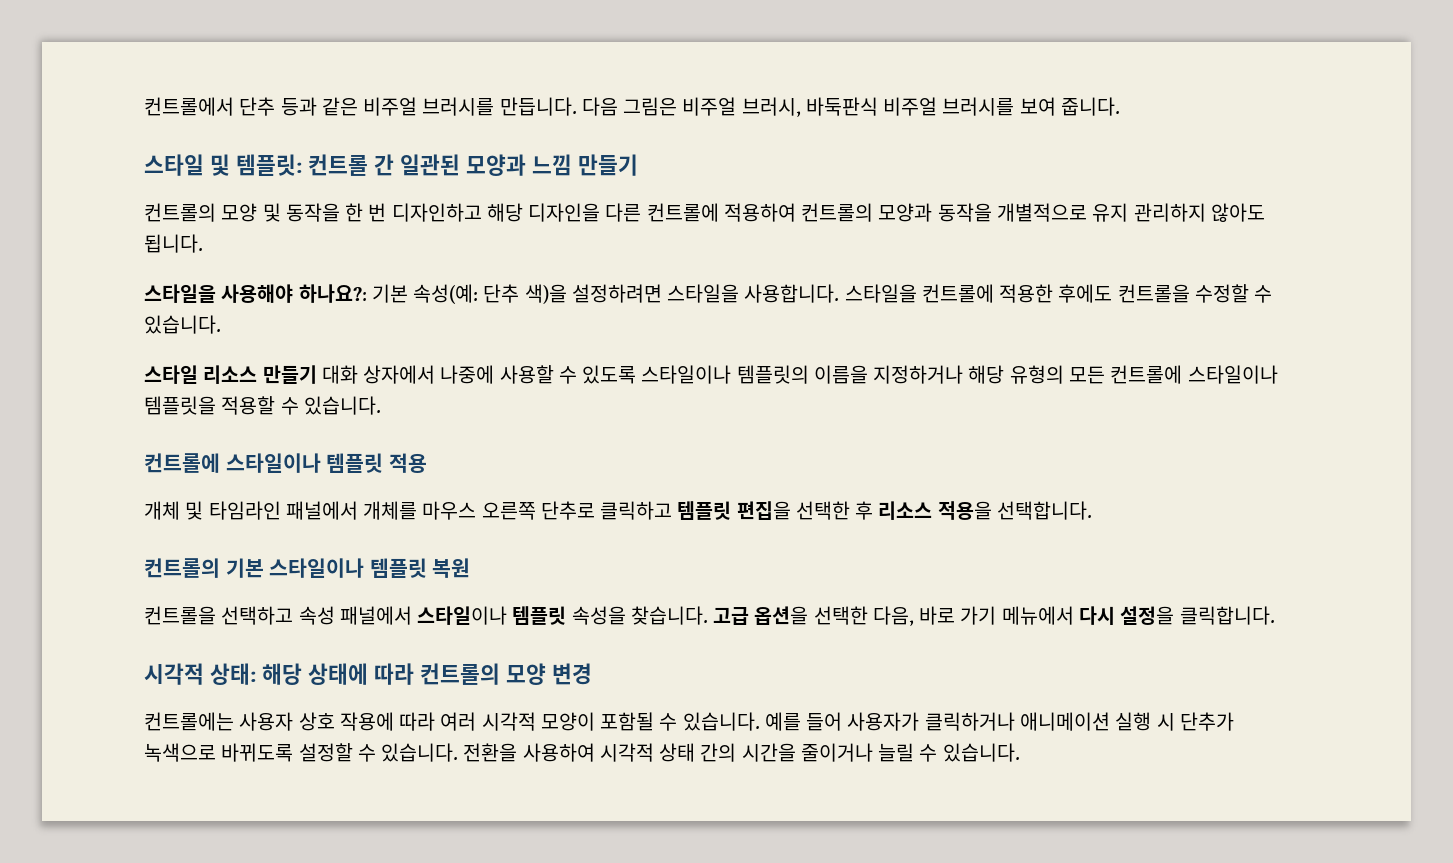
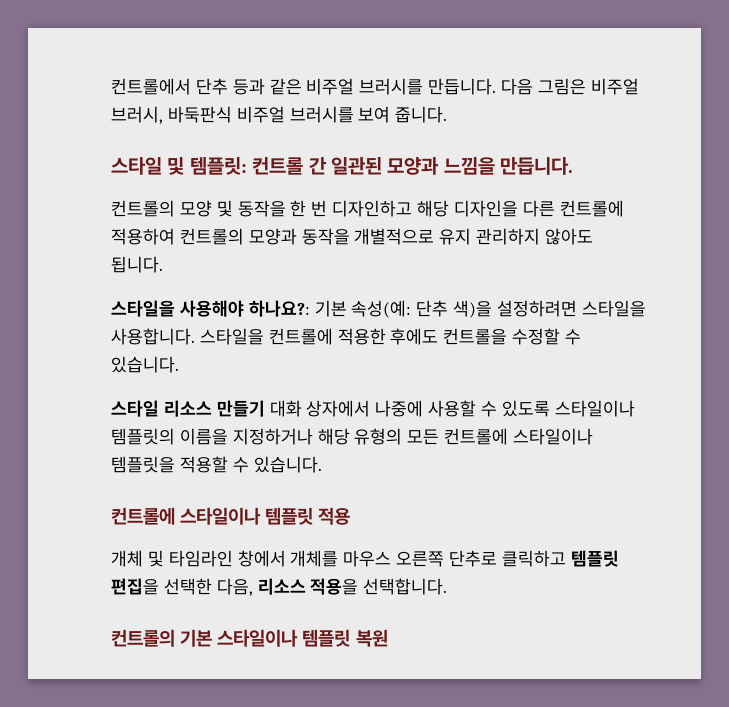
- 스타일 및 템플릿: 컨트롤 간 일관된 모양과 느낌 만들기
+ 스타일 및 템플릿: 컨트롤 간 일관된 모양과 느낌을 만듭니다.
- 개체 및 타임라인 패널에서 개체를 마우스 오른쪽 단추로 클릭하고 템플릿 편집을 선택한 후 리소스 적용을 선택합니다.
+ 개체 및 타임라인 창에서 개체를 마우스 오른쪽 단추로 클릭하고 템플릿 편집을 선택한 다음, 리소스 적용을 선택합니다.
- 컨트롤을 선택하고 속성 패널에서 스타일이나 템플릿 속성을 찾습니다. 고급 옵션을 선택한 다음, 바로 가기 메뉴에서 다시 설정을 클릭합니다.
- 시각적 상태: 해당 상태에 따라 컨트롤의 모양 변경
- 컨트롤에는 사용자 상호 작용에 따라 여러 시각적 모양이 포함될 수 있습니다. 예를 들어 사용자가 클릭하거나 애니메이션 실행 시 단추가 녹색으로 바뀌도록 설정할 수 있습니다. 전환을 사용하여 시각적 상태 간의 시간을 줄이거나 늘릴 수 있습니다.

